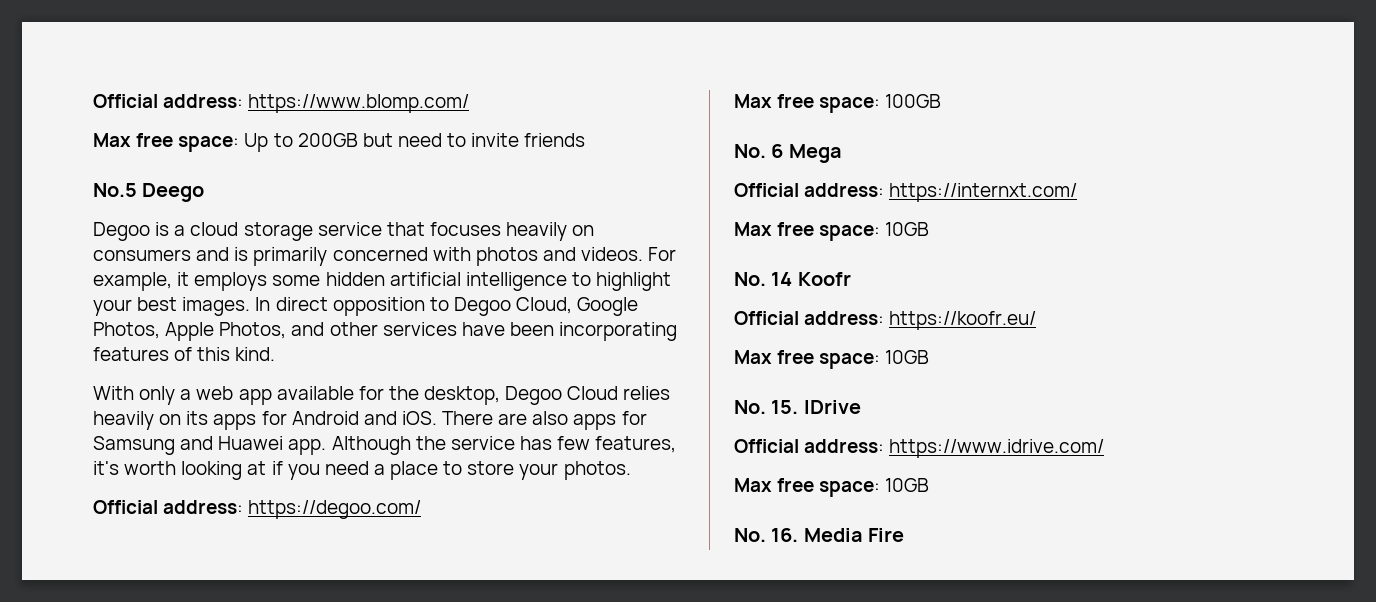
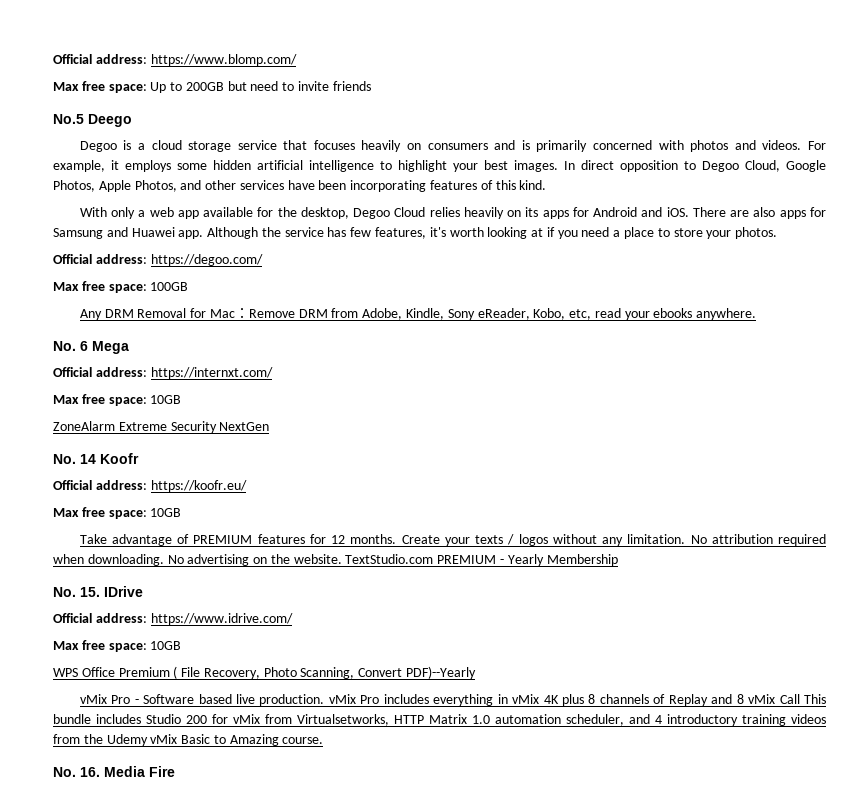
+ Any DRM Removal for Mac：Remove DRM from Adobe, Kindle, Sony eReader, Kobo, etc, read your ebooks anywhere.
+ ZoneAlarm Extreme Security NextGen
+ Take advantage of PREMIUM features for 12 months. Create your texts / logos without any limitation. No attribution required when downloading. No advertising on the website. TextStudio.com PREMIUM - Yearly Membership
+ WPS Office Premium ( File Recovery, Photo Scanning, Convert PDF)--Yearly
+ vMix Pro - Software based live production. vMix Pro includes everything in vMix 4K plus 8 channels of Replay and 8 vMix Call This bundle includes Studio 200 for vMix from Virtualsetworks, HTTP Matrix 1.0 automation scheduler, and 4 introductory training videos from the Udemy vMix Basic to Amazing course.

